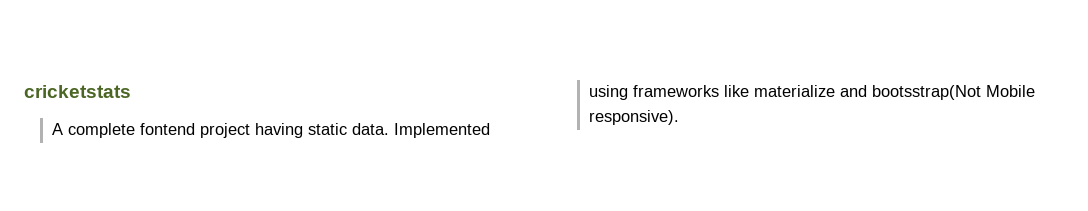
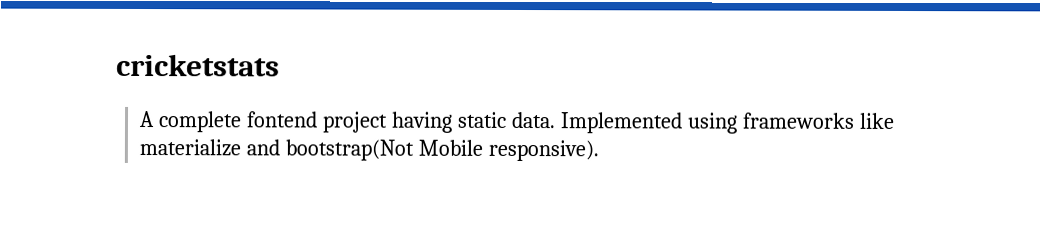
- Implemented using frameworks like materialize and bootsstrap(Not Mobile responsive).
+ Implemented using frameworks like materialize and bootstrap(Not Mobile responsive).

